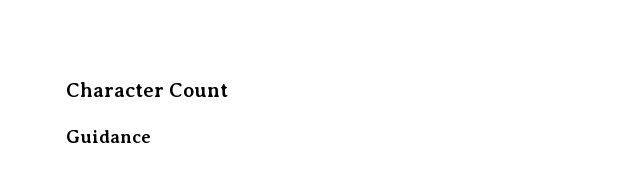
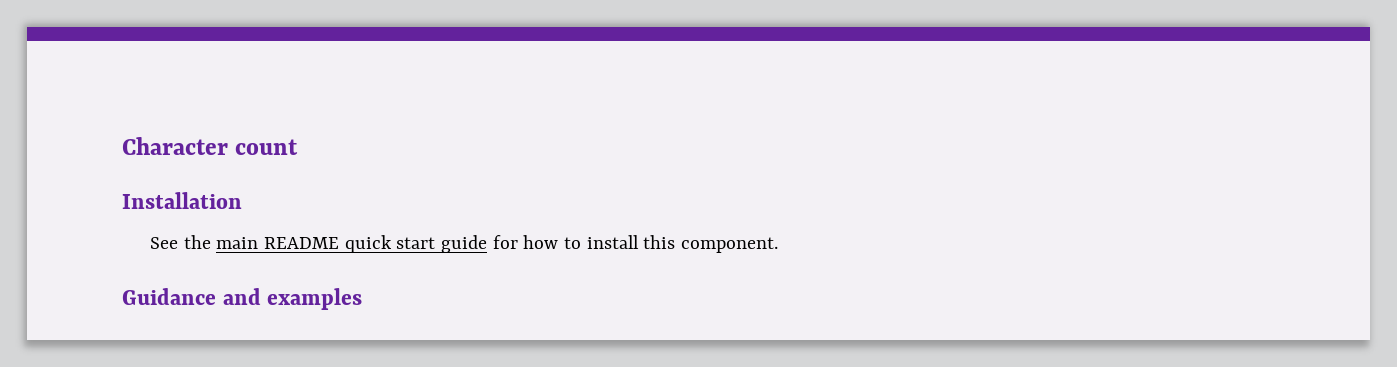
- Character Count
+ Character count
+ Installation
+ See the main README quick start guide for how to install this component.
- Guidance
+ Guidance and examples

